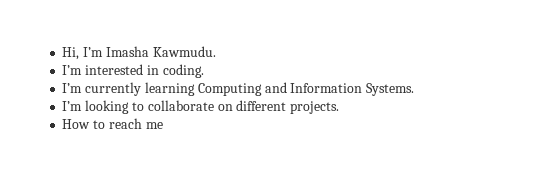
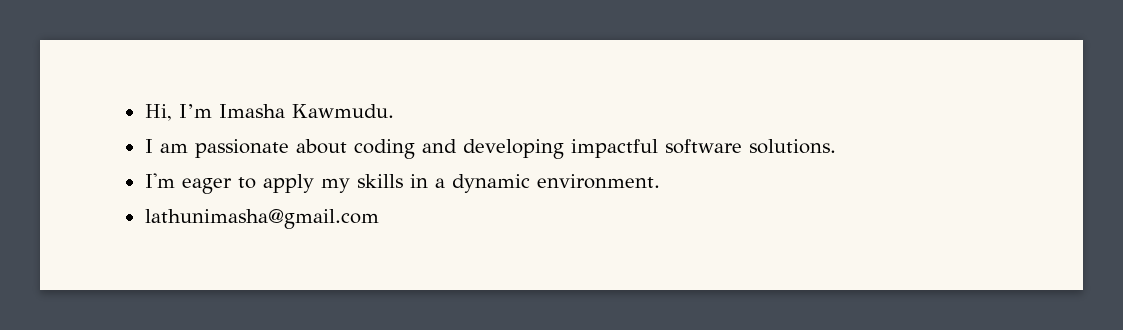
- I’m interested in coding.
- I’m currently learning Computing and Information Systems.
- I’m looking to collaborate on different projects.
- How to reach me
+ I am passionate about coding and developing impactful software solutions.
+ I'm eager to apply my skills in a dynamic environment.
+ lathunimasha@gmail.com

